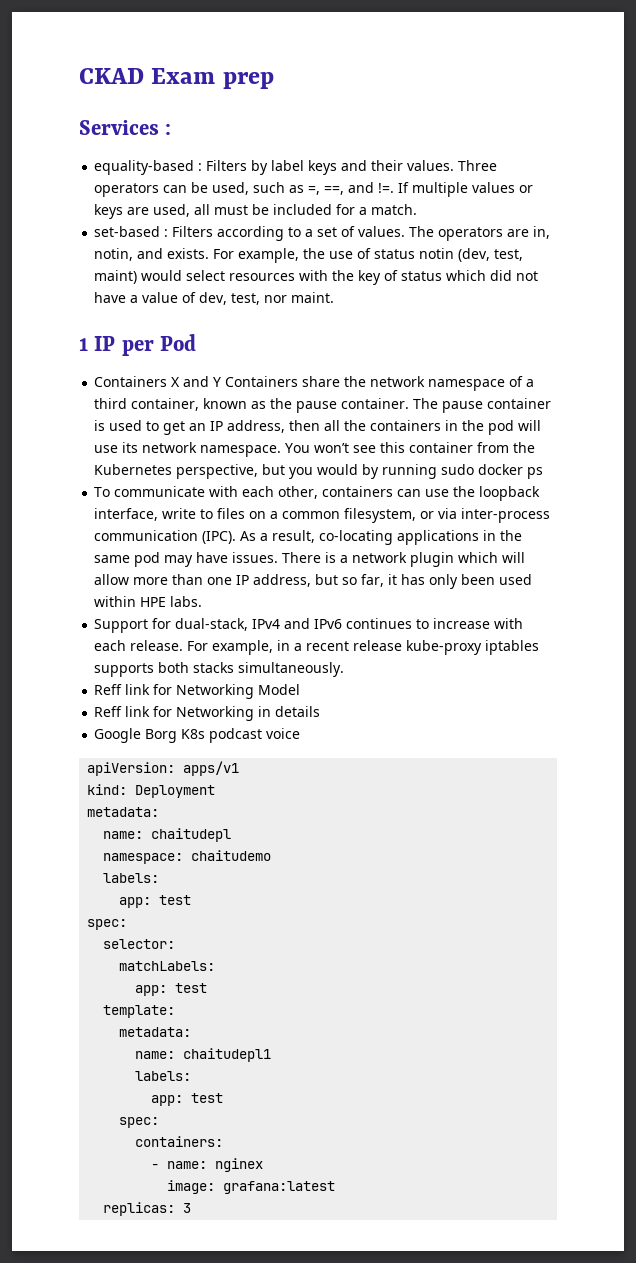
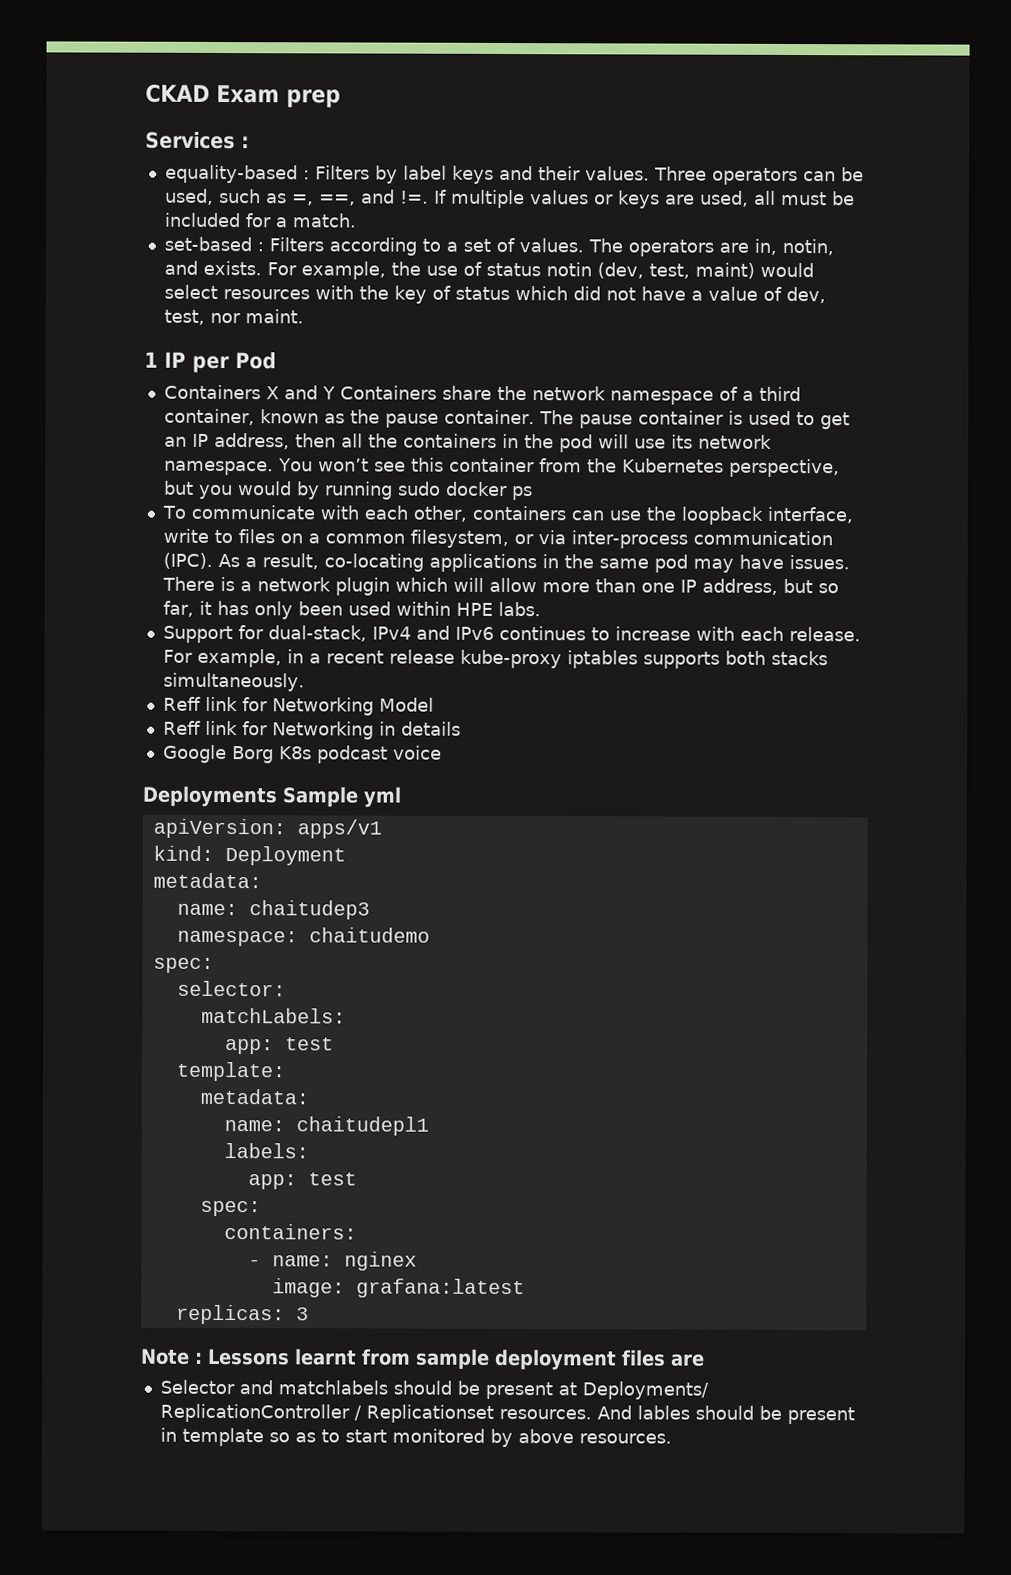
+ Deployments Sample yml
- name: chaitudepl
+ name: chaitudep3
  namespace: chaitudemo
- labels:
- app: test
+ Note : Lessons learnt from sample deployment files are
+ Selector and matchlabels should be present at Deployments/ ReplicationController / Replicationset resources. And lables should be present in template so as to start monitored by above resources.

